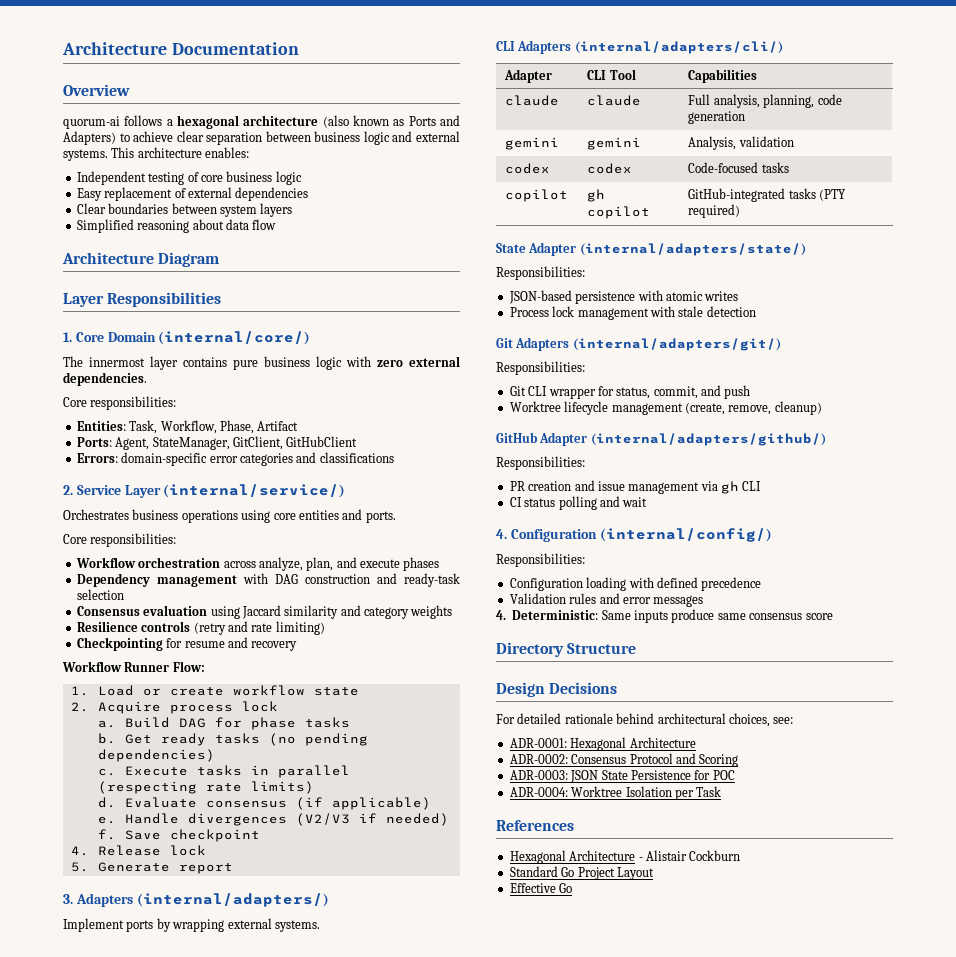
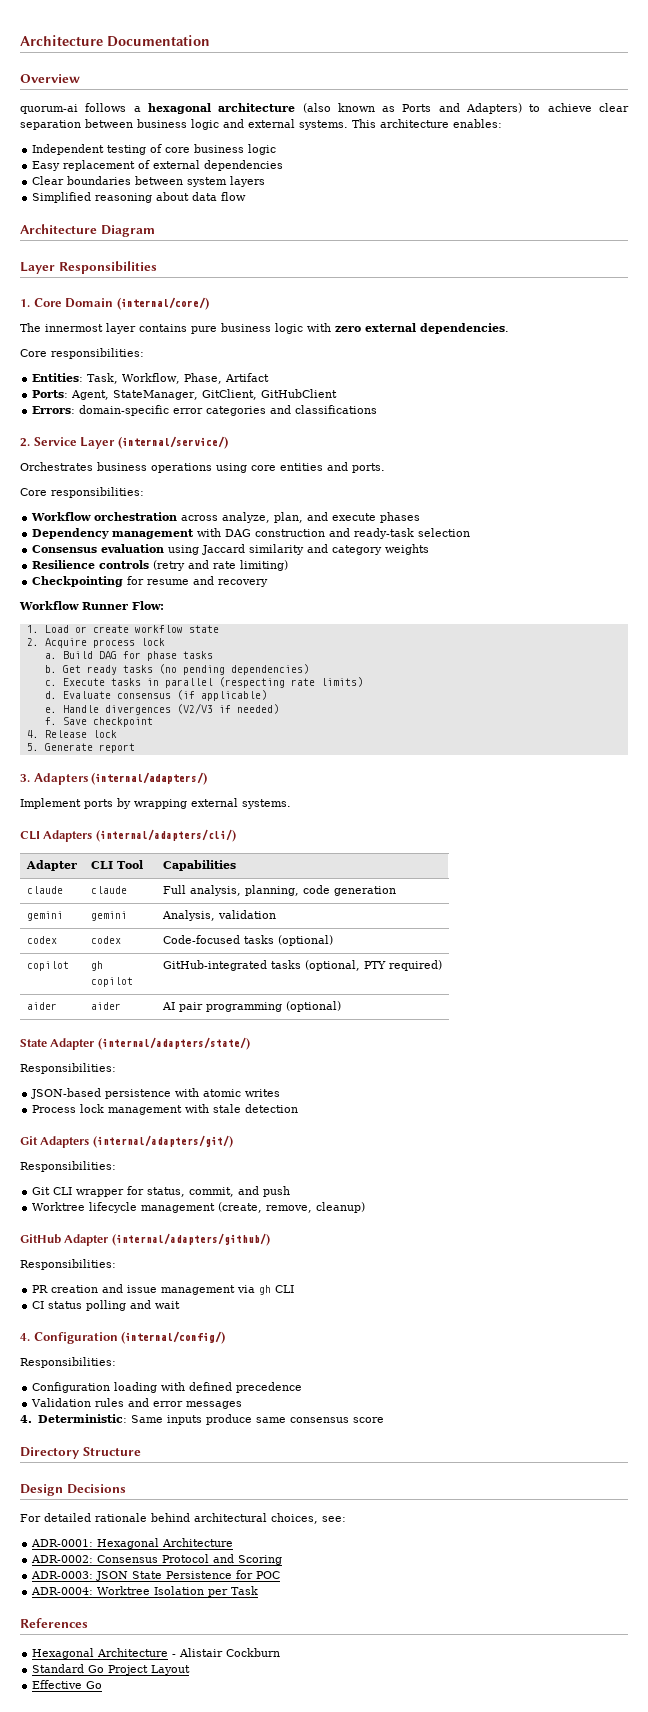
- codex | codex | Code-focused tasks
+ codex | codex | Code-focused tasks (optional)
- copilot | gh copilot | GitHub-integrated tasks (PTY required)
+ copilot | gh copilot | GitHub-integrated tasks (optional, PTY required)
+ aider | aider | AI pair programming (optional)

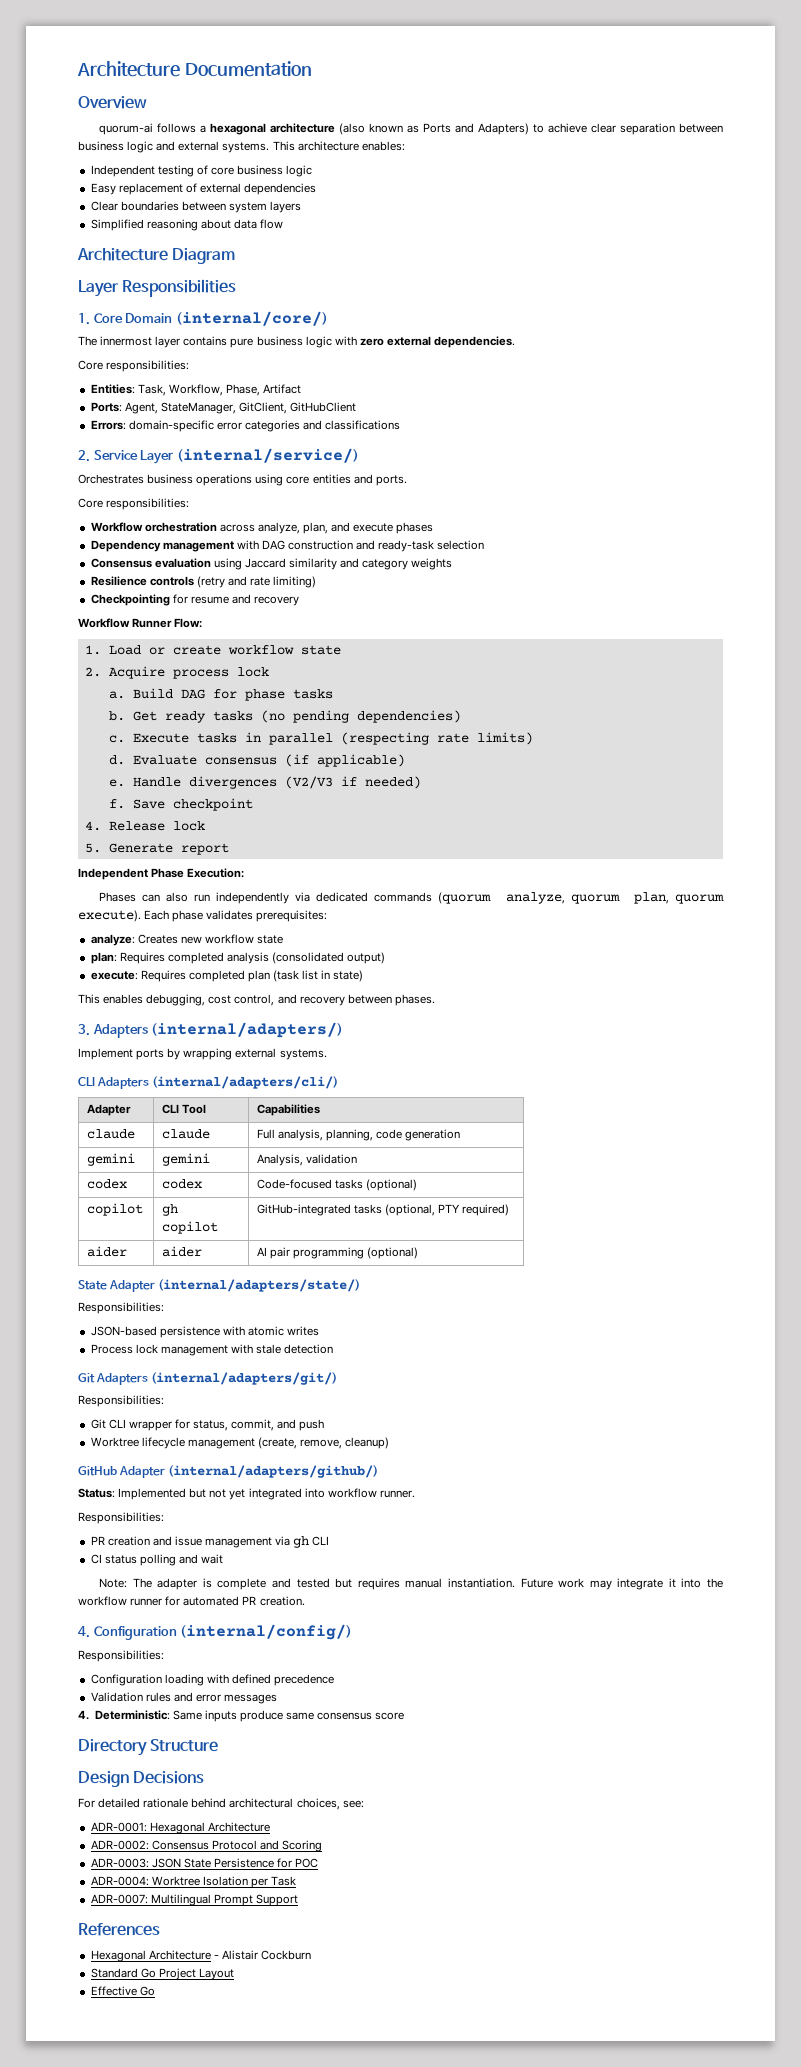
+ Independent Phase Execution:
+ Phases can also run independently via dedicated commands (quorum analyze, quorum plan, quorum execute). Each phase validates prerequisites:
+ analyze: Creates new workflow state
+ plan: Requires completed analysis (consolidated output)
+ execute: Requires completed plan (task list in state)
+ This enables debugging, cost control, and recovery between phases.
+ Status: Implemented but not yet integrated into workflow runner.
+ Note: The adapter is complete and tested but requires manual instantiation. Future work may integrate it into the workflow runner for automated PR creation.
+ ADR-0007: Multilingual Prompt Support

